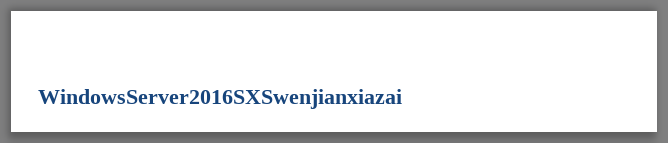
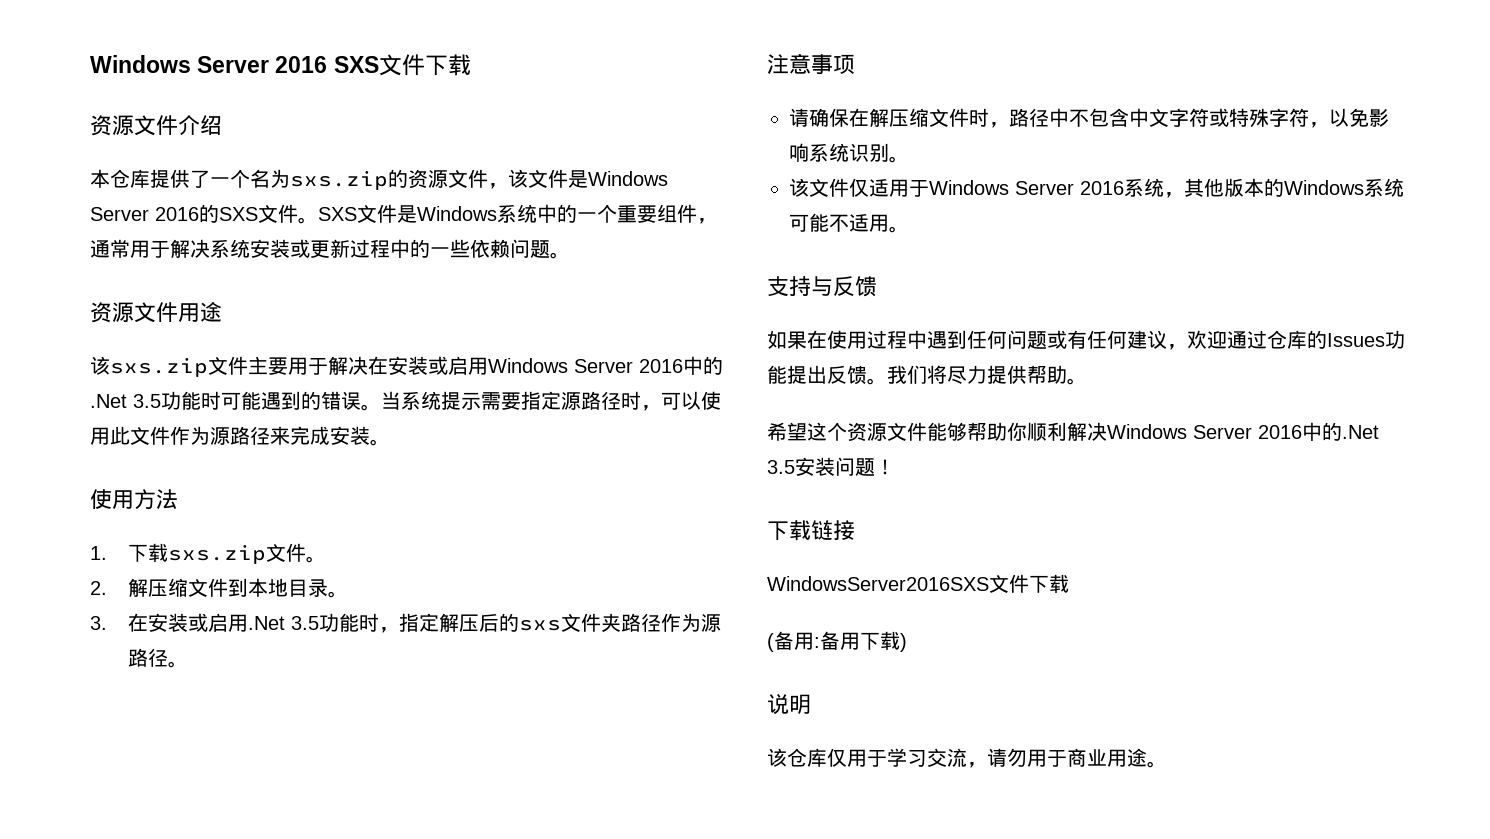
- WindowsServer2016SXSwenjianxiazai
+ Windows Server 2016 SXS文件下载
+ 资源文件介绍
+ 本仓库提供了一个名为sxs.zip的资源文件，该文件是Windows Server 2016的SXS文件。SXS文件是Windows系统中的一个重要组件，通常用于解决系统安装或更新过程中的一些依赖问题。
+ 资源文件用途
+ 该sxs.zip文件主要用于解决在安装或启用Windows Server 2016中的.Net 3.5功能时可能遇到的错误。当系统提示需要指定源路径时，可以使用此文件作为源路径来完成安装。
+ 使用方法
+ 1.下载sxs.zip文件。
+ 2.解压缩文件到本地目录。
+ 3.在安装或启用.Net 3.5功能时，指定解压后的sxs文件夹路径作为源路径。
+ 注意事项
+ 请确保在解压缩文件时，路径中不包含中文字符或特殊字符，以免影响系统识别。
+ 该文件仅适用于Windows Server 2016系统，其他版本的Windows系统可能不适用。
+ 支持与反馈
+ 如果在使用过程中遇到任何问题或有任何建议，欢迎通过仓库的Issues功能提出反馈。我们将尽力提供帮助。
+ 希望这个资源文件能够帮助你顺利解决Windows Server 2016中的.Net 3.5安装问题！
+ 下载链接
+ WindowsServer2016SXS文件下载
+ (备用:备用下载)
+ 说明
+ 该仓库仅用于学习交流，请勿用于商业用途。

